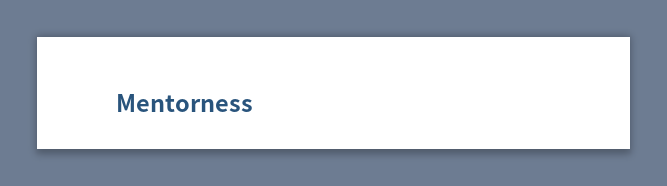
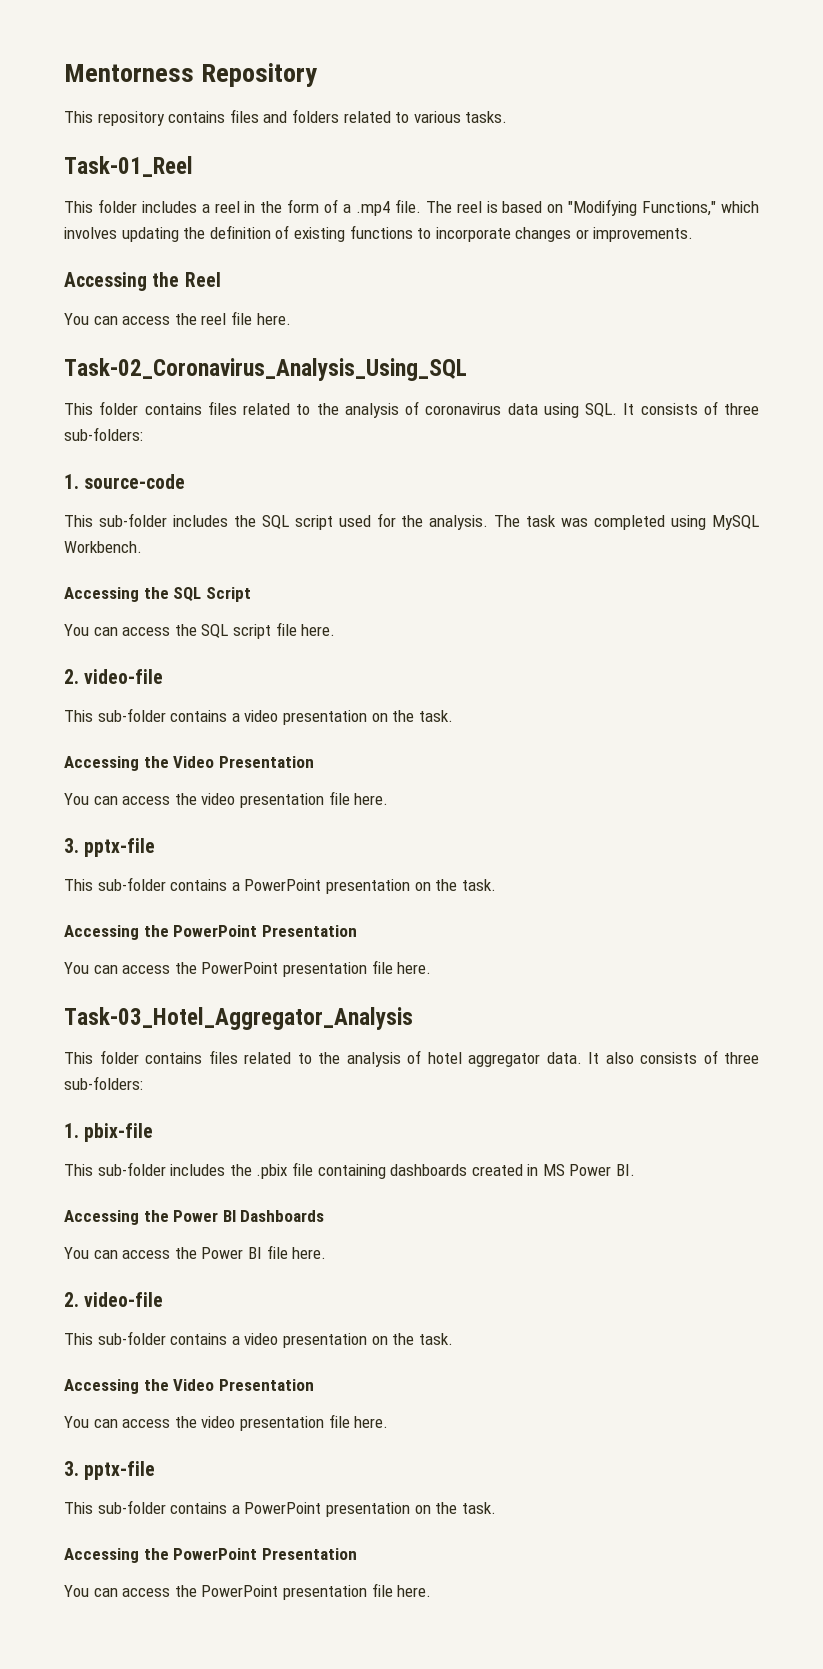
- Mentorness
+ Mentorness Repository
+ This repository contains files and folders related to various tasks.
+ Task-01_Reel
+ This folder includes a reel in the form of a .mp4 file. The reel is based on "Modifying Functions," which involves updating the definition of existing functions to incorporate changes or improvements.
+ Accessing the Reel
+ You can access the reel file here.
+ Task-02_Coronavirus_Analysis_Using_SQL
+ This folder contains files related to the analysis of coronavirus data using SQL. It consists of three sub-folders:
+ 1. source-code
+ This sub-folder includes the SQL script used for the analysis. The task was completed using MySQL Workbench.
+ Accessing the SQL Script
+ You can access the SQL script file here.
+ 2. video-file
+ This sub-folder contains a video presentation on the task.
+ Accessing the Video Presentation
+ You can access the video presentation file here.
+ 3. pptx-file
+ This sub-folder contains a PowerPoint presentation on the task.
+ Accessing the PowerPoint Presentation
+ You can access the PowerPoint presentation file here.
+ Task-03_Hotel_Aggregator_Analysis
+ This folder contains files related to the analysis of hotel aggregator data. It also consists of three sub-folders:
+ 1. pbix-file
+ This sub-folder includes the .pbix file containing dashboards created in MS Power BI.
+ Accessing the Power BI Dashboards
+ You can access the Power BI file here.
+ 2. video-file
+ This sub-folder contains a video presentation on the task.
+ Accessing the Video Presentation
+ You can access the video presentation file here.
+ 3. pptx-file
+ This sub-folder contains a PowerPoint presentation on the task.
+ Accessing the PowerPoint Presentation
+ You can access the PowerPoint presentation file here.

